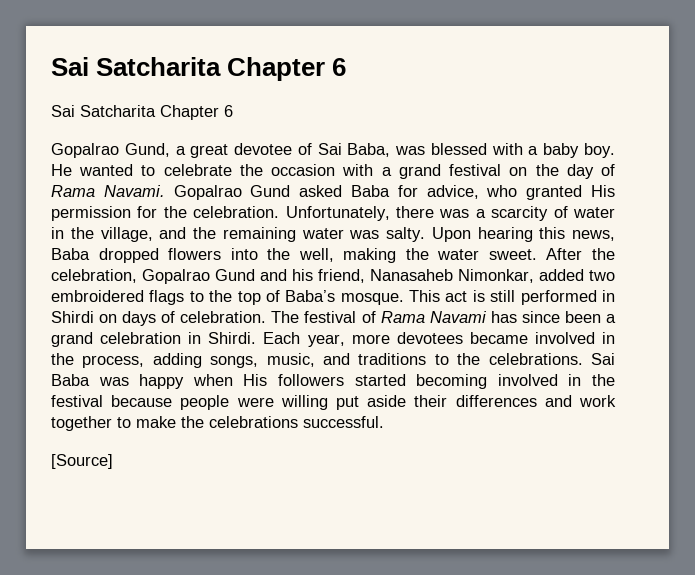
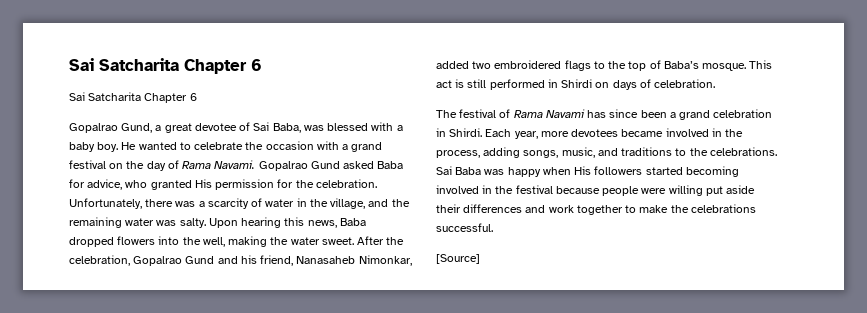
- This act is still performed in Shirdi on days of celebration. The festival of Rama Navami has since been a grand celebration in Shirdi.
+ This act is still performed in Shirdi on days of celebration.
+ The festival of Rama Navami has since been a grand celebration in Shirdi.

